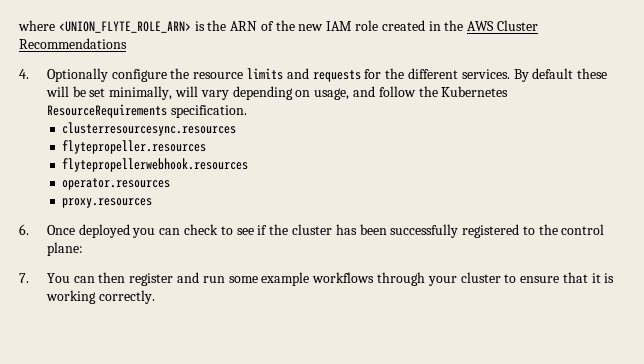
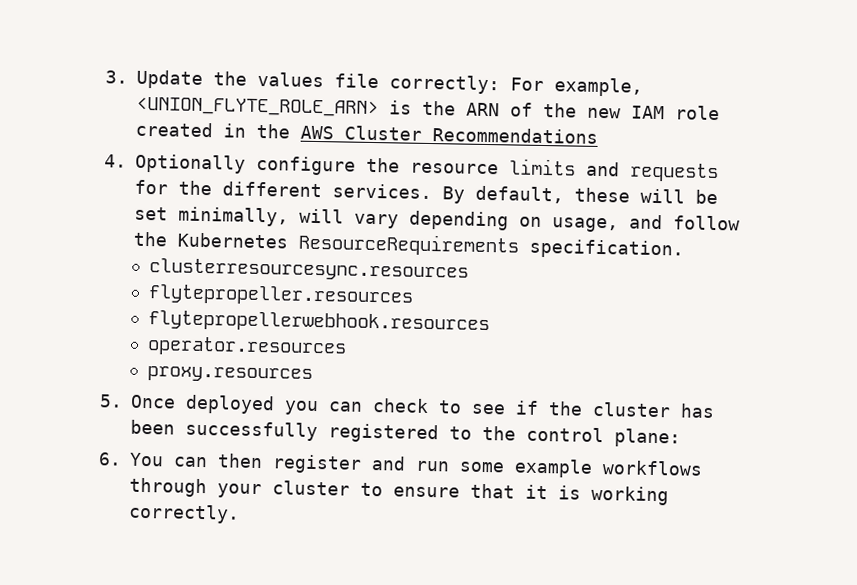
- where <UNION_FLYTE_ROLE_ARN> is the ARN of the new IAM role created in the AWS Cluster Recommendations
+ 3. Update the values file correctly: For example, <UNION_FLYTE_ROLE_ARN> is the ARN of the new IAM role created in the AWS Cluster Recommendations
- By default these will be set minimally, will vary depending on usage, and follow the Kubernetes ResourceRequirements specification.
+ By default, these will be set minimally, will vary depending on usage, and follow the Kubernetes ResourceRequirements specification.
- 6. Once deployed you can check to see if the cluster has been successfully registered to the control plane:
+ 5. Once deployed you can check to see if the cluster has been successfully registered to the control plane:
- 7. You can then register and run some example workflows through your cluster to ensure that it is working correctly.
+ 6. You can then register and run some example workflows through your cluster to ensure that it is working correctly.

